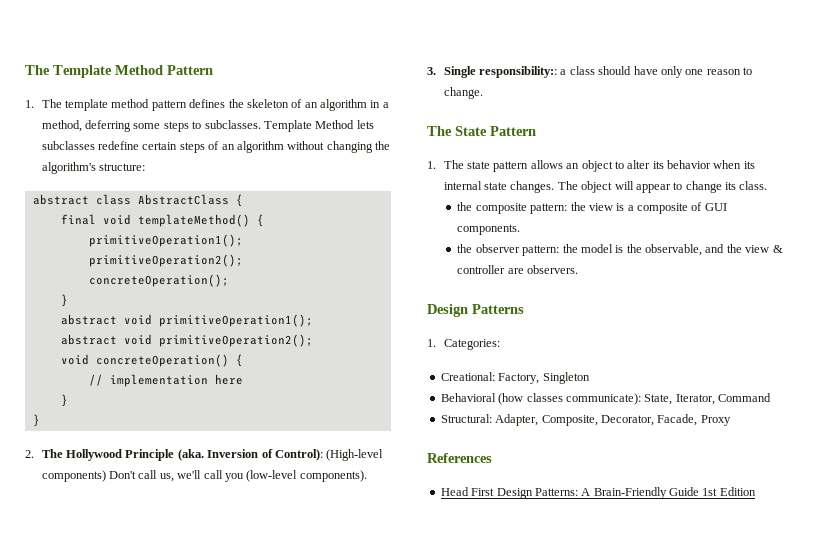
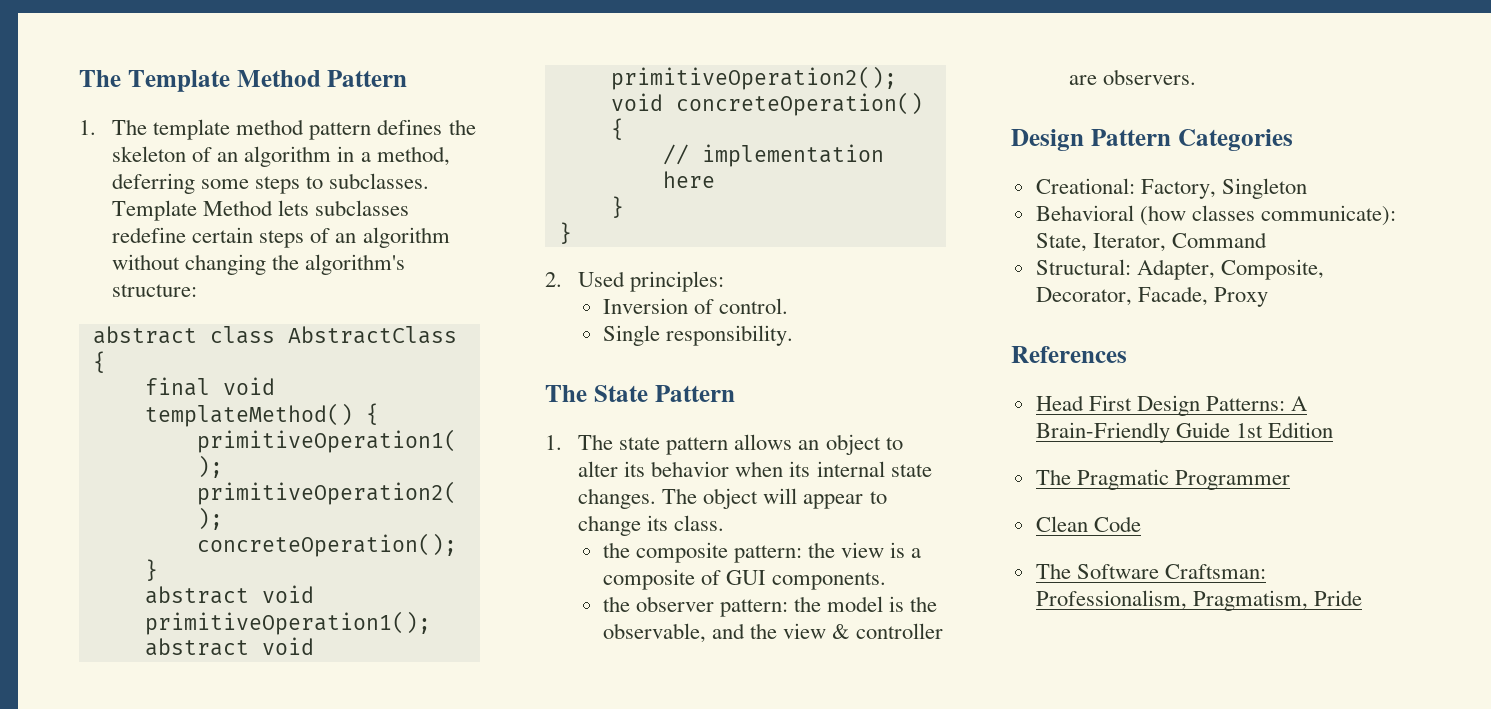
- 2. The Hollywood Principle (aka. Inversion of Control): (High-level components) Don't call us, we'll call you (low-level components).
- 3. Single responsibility:: a class should have only one reason to change.
+ 2. Used principles:
+ Inversion of control.
+ Single responsibility.
- Design Patterns
- 1. Categories:
+ Design Pattern Categories
+ The Pragmatic Programmer
+ Clean Code
+ The Software Craftsman: Professionalism, Pragmatism, Pride

